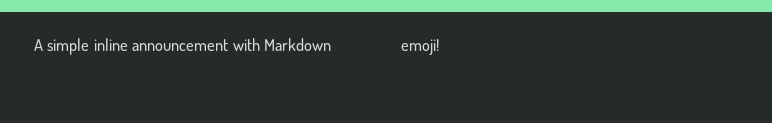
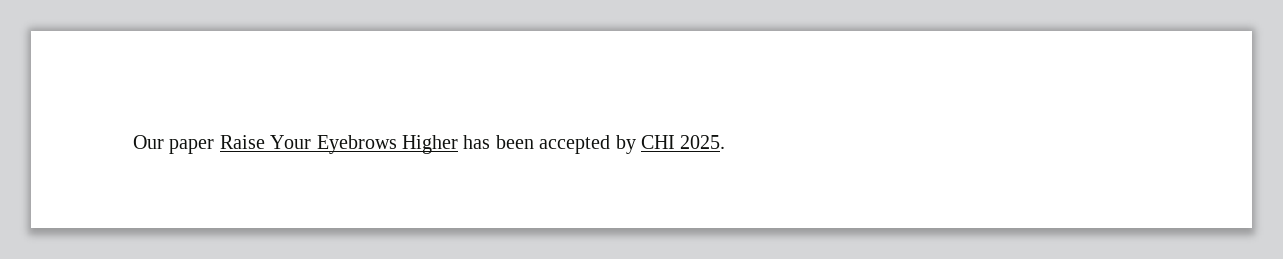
- A simple inline announcement with Markdown emoji!
+ Our paper Raise Your Eyebrows Higher has been accepted by CHI 2025.

